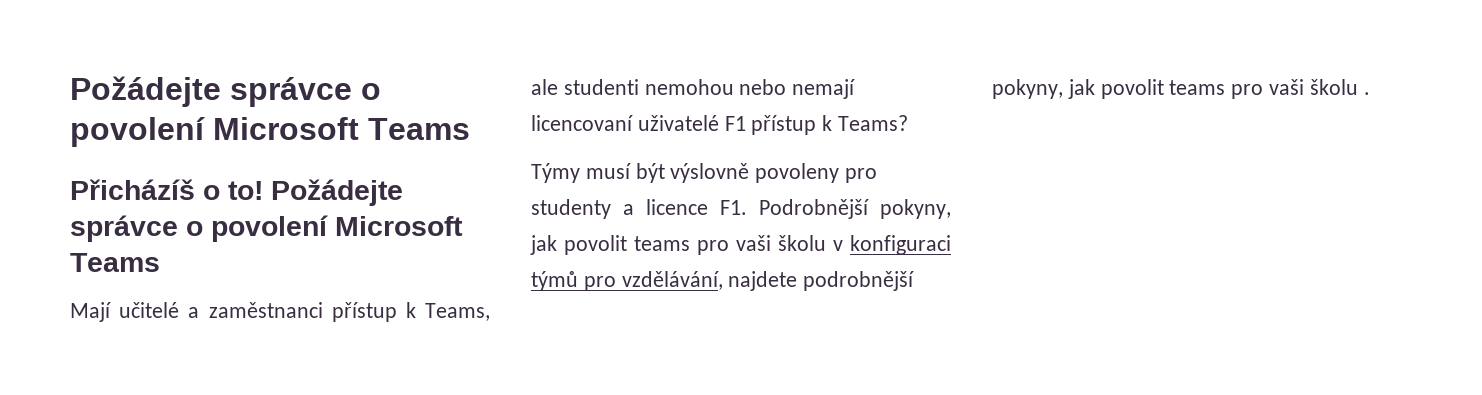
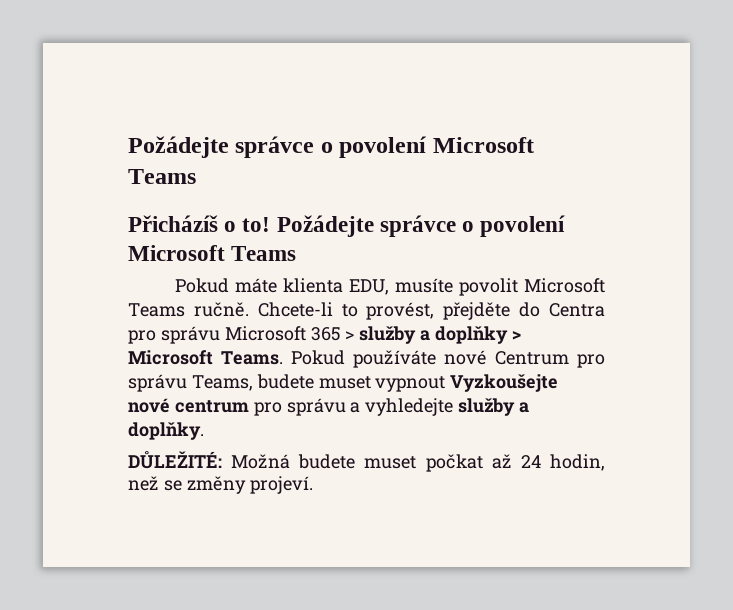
- Mají učitelé a zaměstnanci přístup k Teams, ale studenti nemohou nebo nemají licencovaní uživatelé F1 přístup k Teams?
- Týmy musí být výslovně povoleny pro studenty a licence F1. Podrobnější pokyny, jak povolit teams pro vaši školu v konfiguraci týmů pro vzdělávání, najdete podrobnější pokyny, jak povolit teams pro vaši školu .
+ Pokud máte klienta EDU, musíte povolit Microsoft Teams ručně. Chcete-li to provést, přejděte do Centra pro správu Microsoft 365 > služby a doplňky > Microsoft Teams. Pokud používáte nové Centrum pro správu Teams, budete muset vypnout Vyzkoušejte nové centrum pro správu a vyhledejte služby a doplňky.
+ DŮLEŽITÉ: Možná budete muset počkat až 24 hodin, než se změny projeví.

